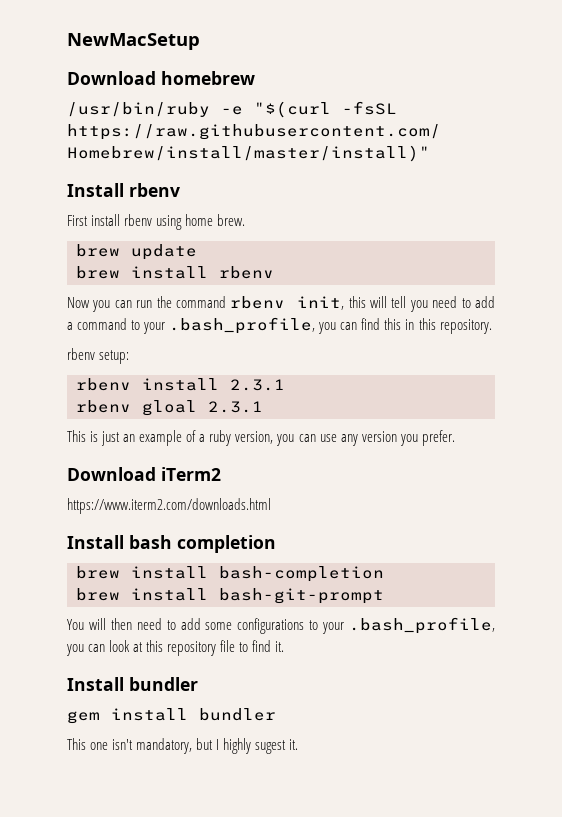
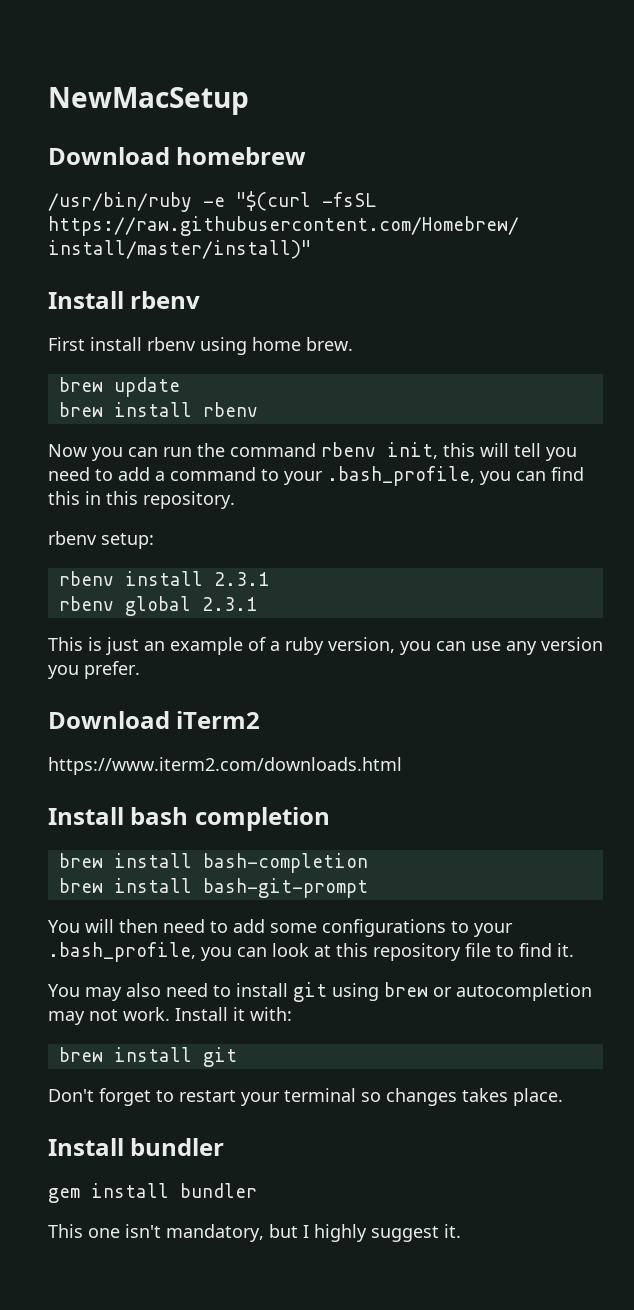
- rbenv gloal 2.3.1
+ rbenv global 2.3.1
+ You may also need to install git using brew or autocompletion may not work. Install it with:
+ brew install git
+ Don't forget to restart your terminal so changes takes place.
- This one isn't mandatory, but I highly sugest it.
+ This one isn't mandatory, but I highly suggest it.

